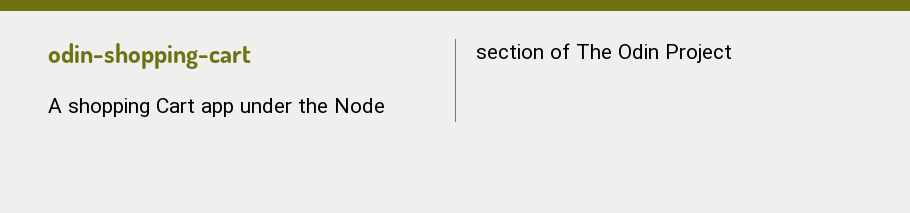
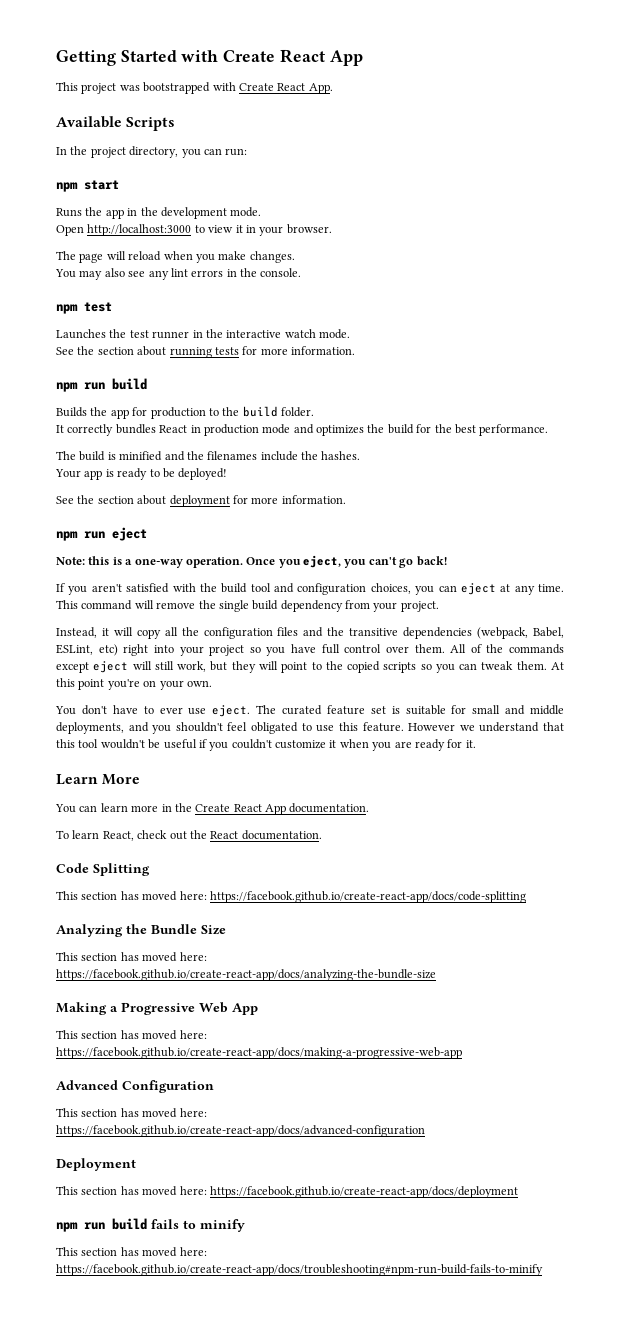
- odin-shopping-cart
- A shopping Cart app under the Node section of The Odin Project
+ Getting Started with Create React App
+ This project was bootstrapped with Create React App.
+ Available Scripts
+ In the project directory, you can run:
+ npm start
+ Runs the app in the development mode.
+ Open http://localhost:3000 to view it in your browser.
+ The page will reload when you make changes.
+ You may also see any lint errors in the console.
+ npm test
+ Launches the test runner in the interactive watch mode.
+ See the section about running tests for more information.
+ npm run build
+ Builds the app for production to the build folder.
+ It correctly bundles React in production mode and optimizes the build for the best performance.
+ The build is minified and the filenames include the hashes.
+ Your app is ready to be deployed!
+ See the section about deployment for more information.
+ npm run eject
+ Note: this is a one-way operation. Once you eject, you can't go back!
+ If you aren't satisfied with the build tool and configuration choices, you can eject at any time. This command will remove the single build dependency from your project.
+ Instead, it will copy all the configuration files and the transitive dependencies (webpack, Babel, ESLint, etc) right into your project so you have full control over them. All of the commands except eject will still work, but they will point to the copied scripts so you can tweak them. At this point you're on your own.
+ You don't have to ever use eject. The curated feature set is suitable for small and middle deployments, and you shouldn't feel obligated to use this feature. However we understand that this tool wouldn't be useful if you couldn't customize it when you are ready for it.
+ Learn More
+ You can learn more in the Create React App documentation.
+ To learn React, check out the React documentation.
+ Code Splitting
+ This section has moved here: https://facebook.github.io/create-react-app/docs/code-splitting
+ Analyzing the Bundle Size
+ This section has moved here: https://facebook.github.io/create-react-app/docs/analyzing-the-bundle-size
+ Making a Progressive Web App
+ This section has moved here: https://facebook.github.io/create-react-app/docs/making-a-progressive-web-app
+ Advanced Configuration
+ This section has moved here: https://facebook.github.io/create-react-app/docs/advanced-configuration
+ Deployment
+ This section has moved here: https://facebook.github.io/create-react-app/docs/deployment
+ npm run build fails to minify
+ This section has moved here: https://facebook.github.io/create-react-app/docs/troubleshooting#npm-run-build-fails-to-minify

